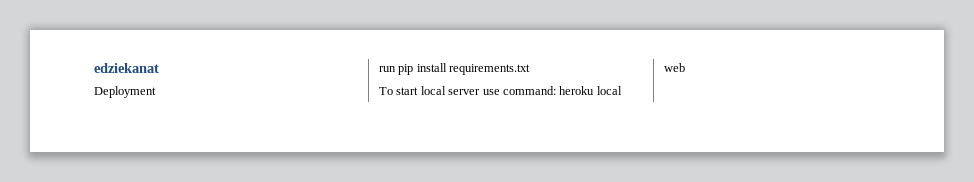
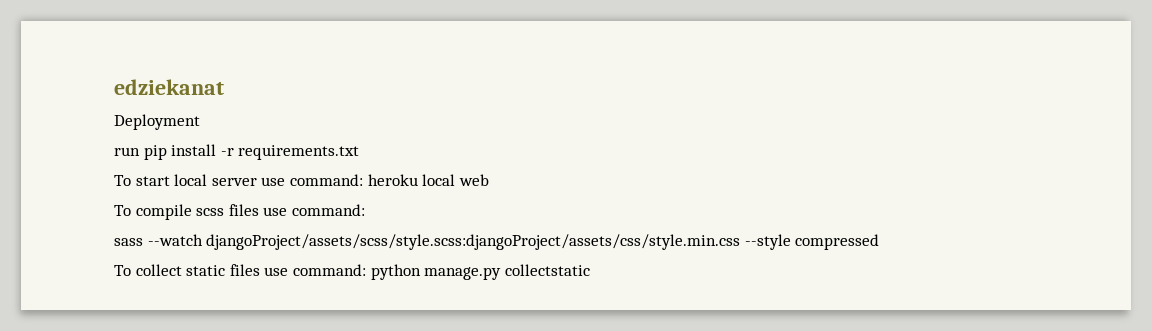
- run pip install requirements.txt
+ run pip install -r requirements.txt
+ To compile scss files use command:
+ sass --watch djangoProject/assets/scss/style.scss:djangoProject/assets/css/style.min.css --style compressed
+ To collect static files use command: python manage.py collectstatic

